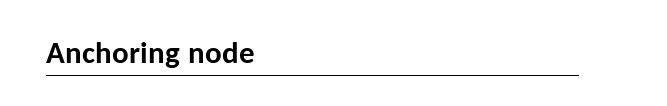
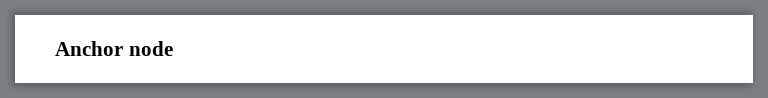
- Anchoring node
+ Anchor node

